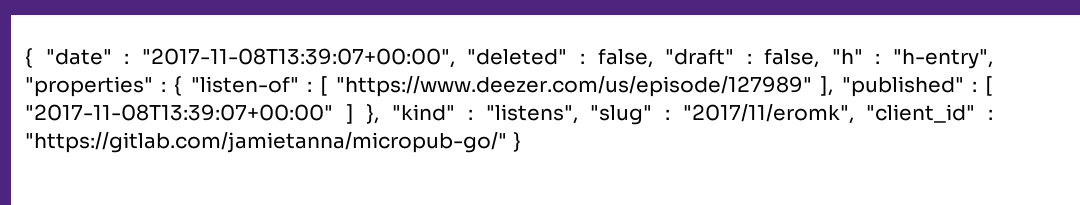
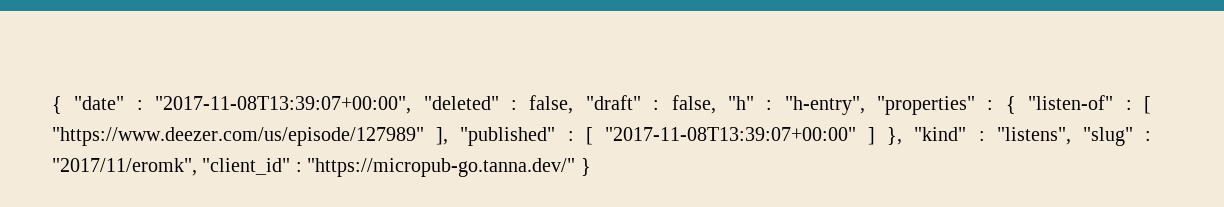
- { "date" : "2017-11-08T13:39:07+00:00", "deleted" : false, "draft" : false, "h" : "h-entry", "properties" : { "listen-of" : [ "https://www.deezer.com/us/episode/127989" ], "published" : [ "2017-11-08T13:39:07+00:00" ] }, "kind" : "listens", "slug" : "2017/11/eromk", "client_id" : "https://gitlab.com/jamietanna/micropub-go/" }
+ { "date" : "2017-11-08T13:39:07+00:00", "deleted" : false, "draft" : false, "h" : "h-entry", "properties" : { "listen-of" : [ "https://www.deezer.com/us/episode/127989" ], "published" : [ "2017-11-08T13:39:07+00:00" ] }, "kind" : "listens", "slug" : "2017/11/eromk", "client_id" : "https://micropub-go.tanna.dev/" }

